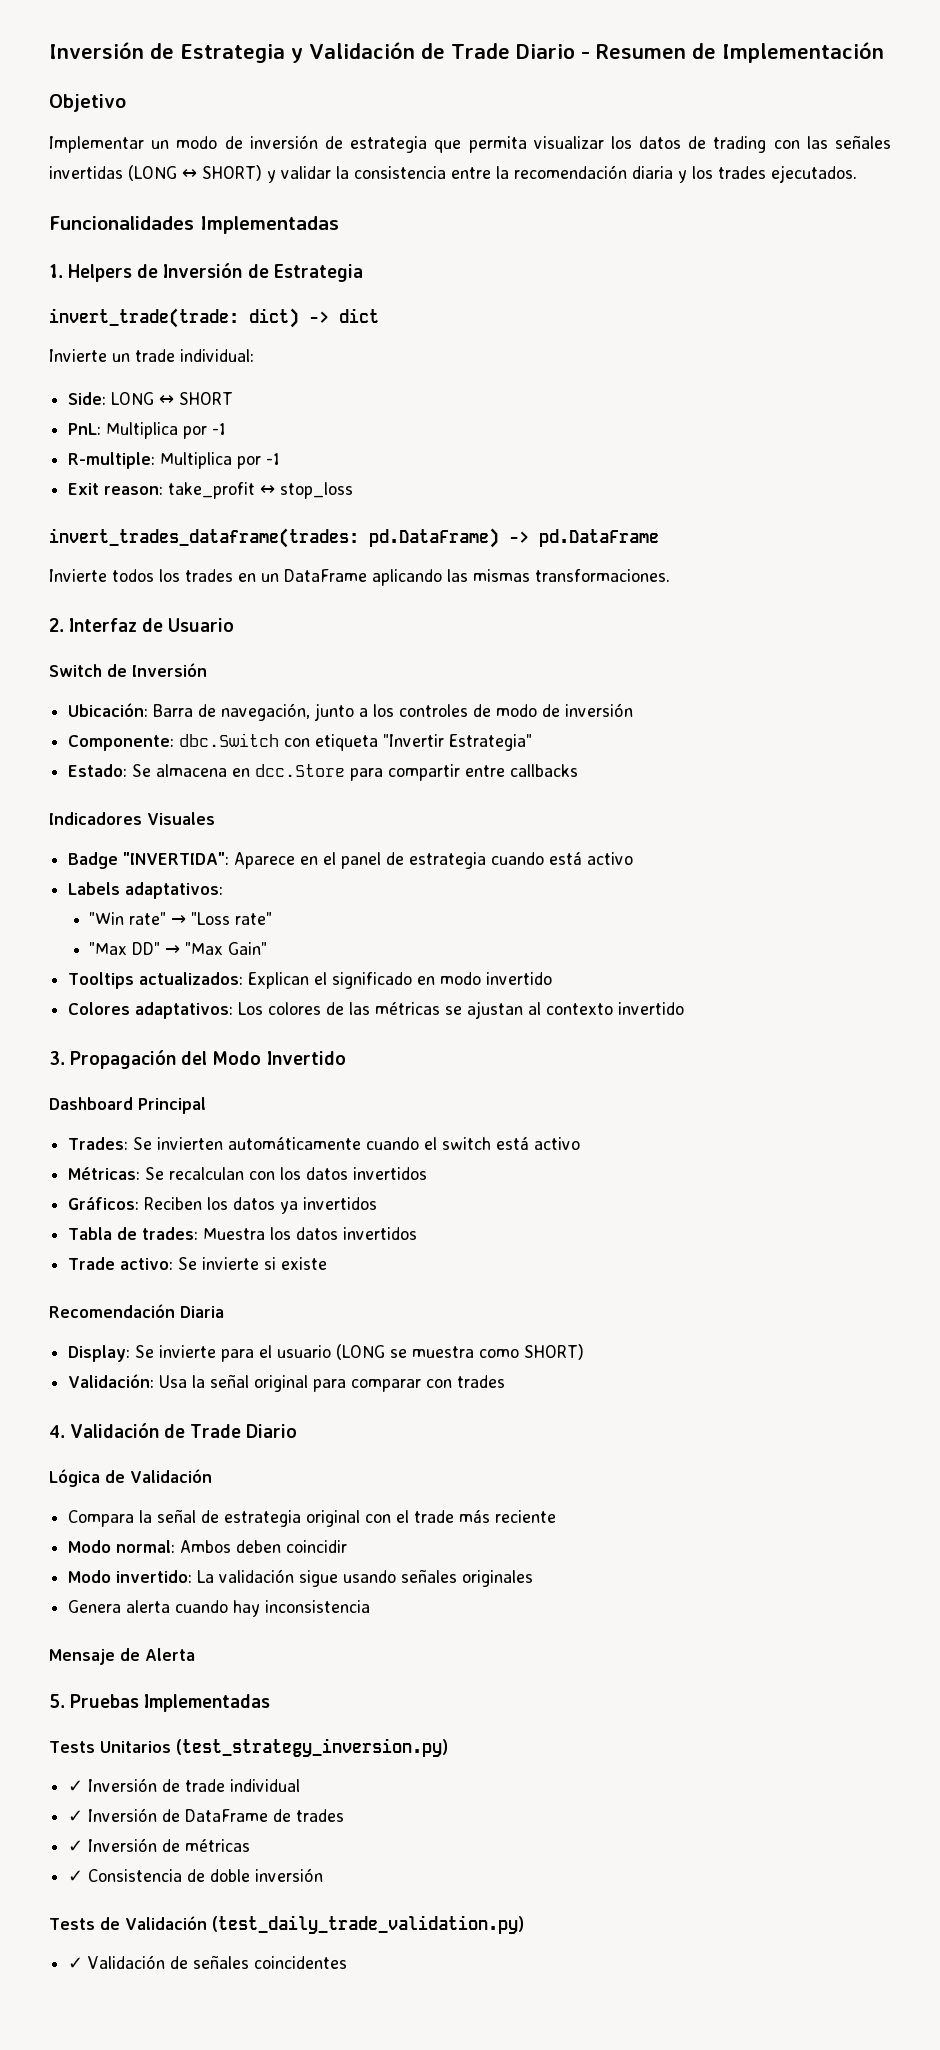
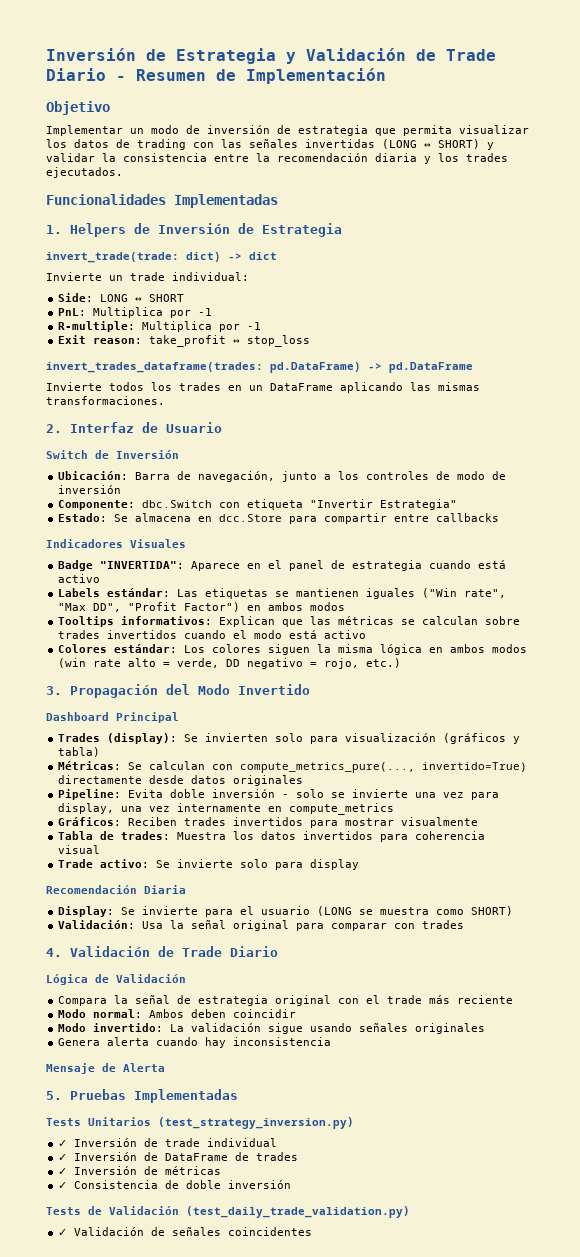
- Labels adaptativos:
- "Win rate" → "Loss rate"
- "Max DD" → "Max Gain"
- Tooltips actualizados: Explican el significado en modo invertido
- Colores adaptativos: Los colores de las métricas se ajustan al contexto invertido
+ Labels estándar: Las etiquetas se mantienen iguales ("Win rate", "Max DD", "Profit Factor") en ambos modos
+ Tooltips informativos: Explican que las métricas se calculan sobre trades invertidos cuando el modo está activo
+ Colores estándar: Los colores siguen la misma lógica en ambos modos (win rate alto = verde, DD negativo = rojo, etc.)
- Trades: Se invierten automáticamente cuando el switch está activo
- Métricas: Se recalculan con los datos invertidos
- Gráficos: Reciben los datos ya invertidos
+ Trades (display): Se invierten solo para visualización (gráficos y tabla)
+ Métricas: Se calculan con compute_metrics_pure(..., invertido=True) directamente desde datos originales
+ Pipeline: Evita doble inversión - solo se invierte una vez para display, una vez internamente en compute_metrics
+ Gráficos: Reciben trades invertidos para mostrar visualmente
- Tabla de trades: Muestra los datos invertidos
+ Tabla de trades: Muestra los datos invertidos para coherencia visual
- Trade activo: Se invierte si existe
+ Trade activo: Se invierte solo para display

